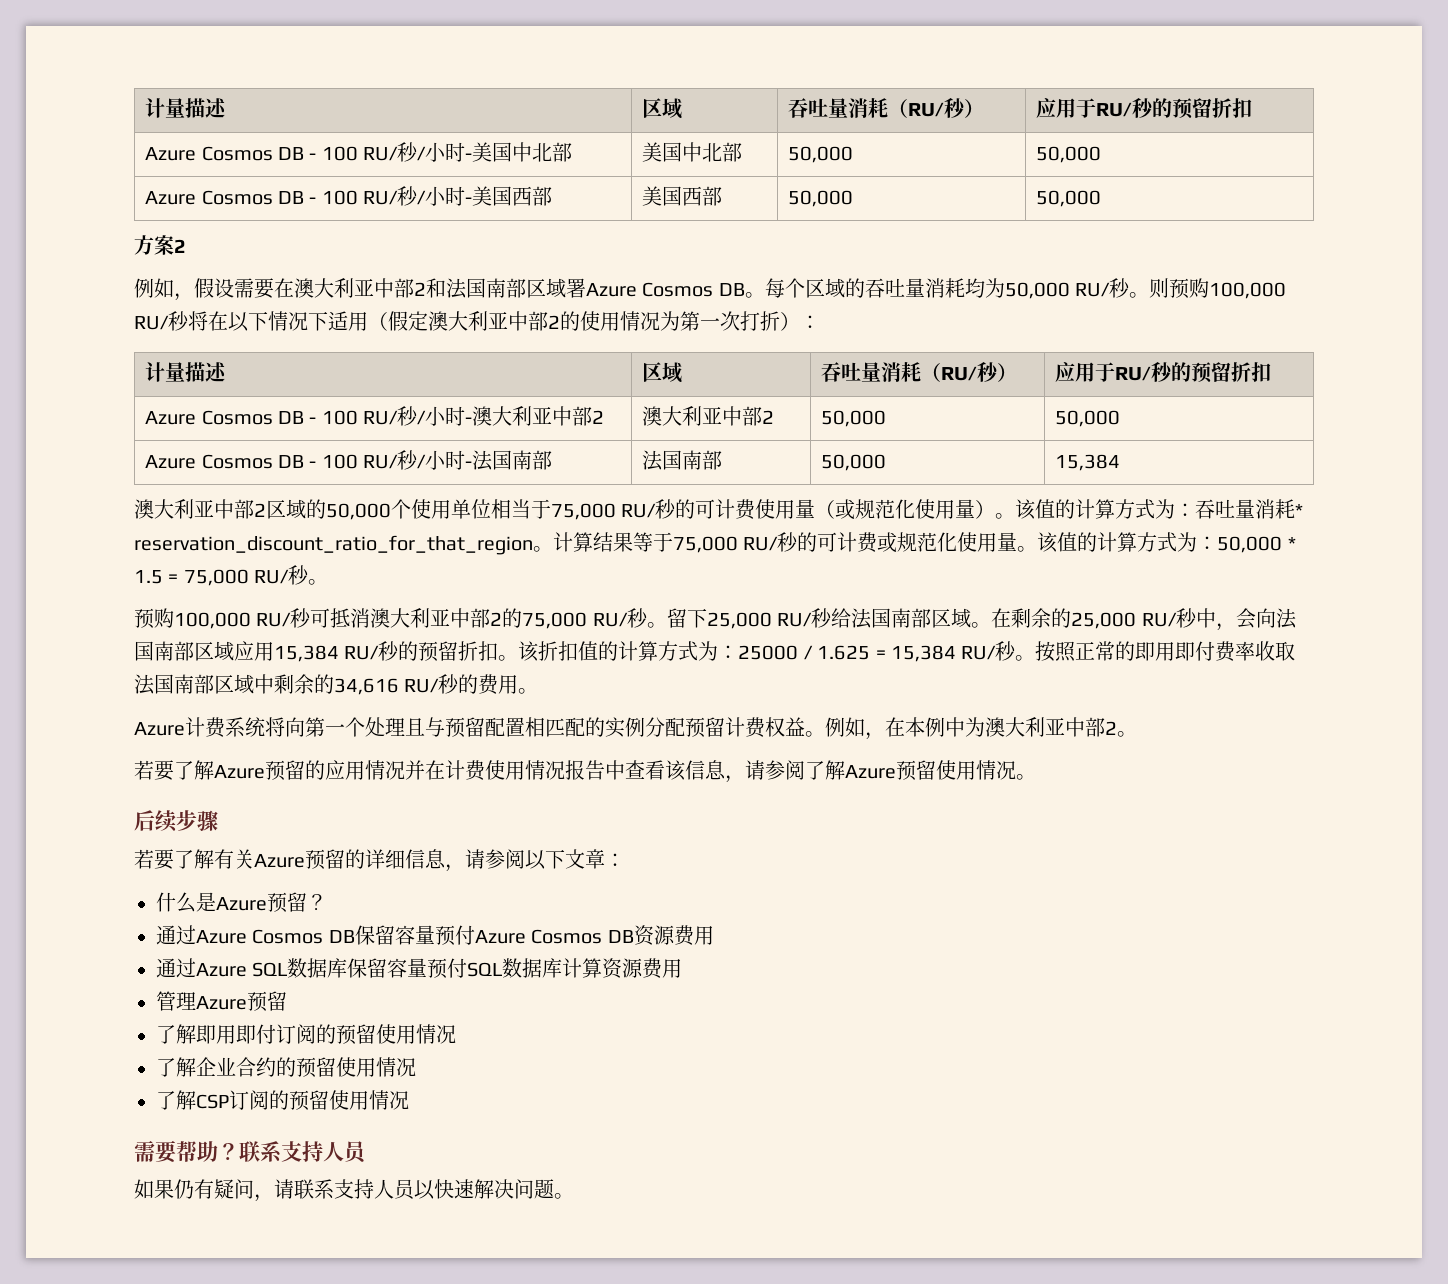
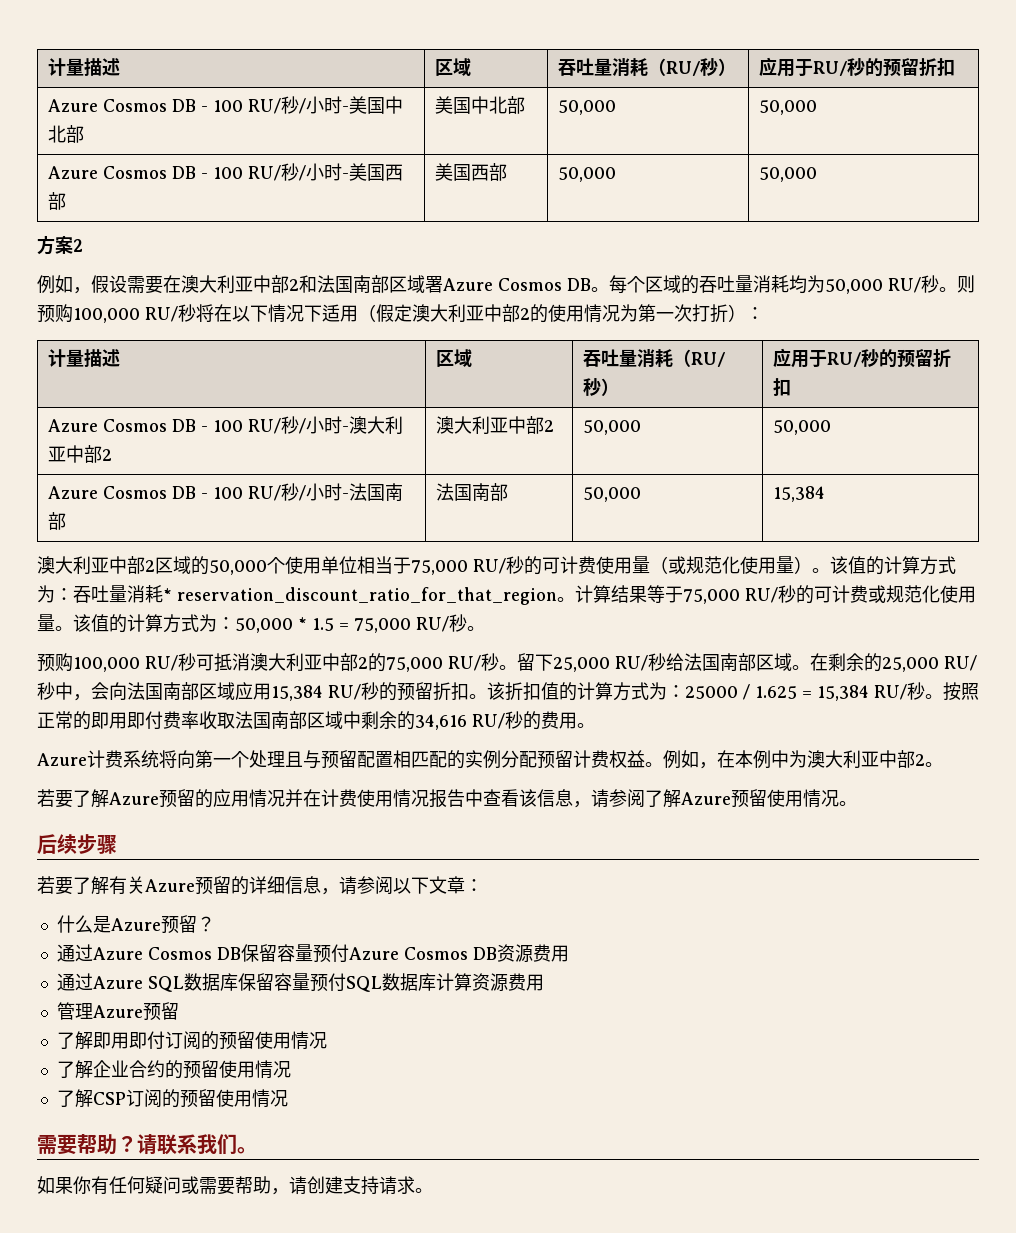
- 需要帮助？联系支持人员
- 如果仍有疑问，请联系支持人员以快速解决问题。
+ 需要帮助？请联系我们。
+ 如果你有任何疑问或需要帮助，请创建支持请求。

